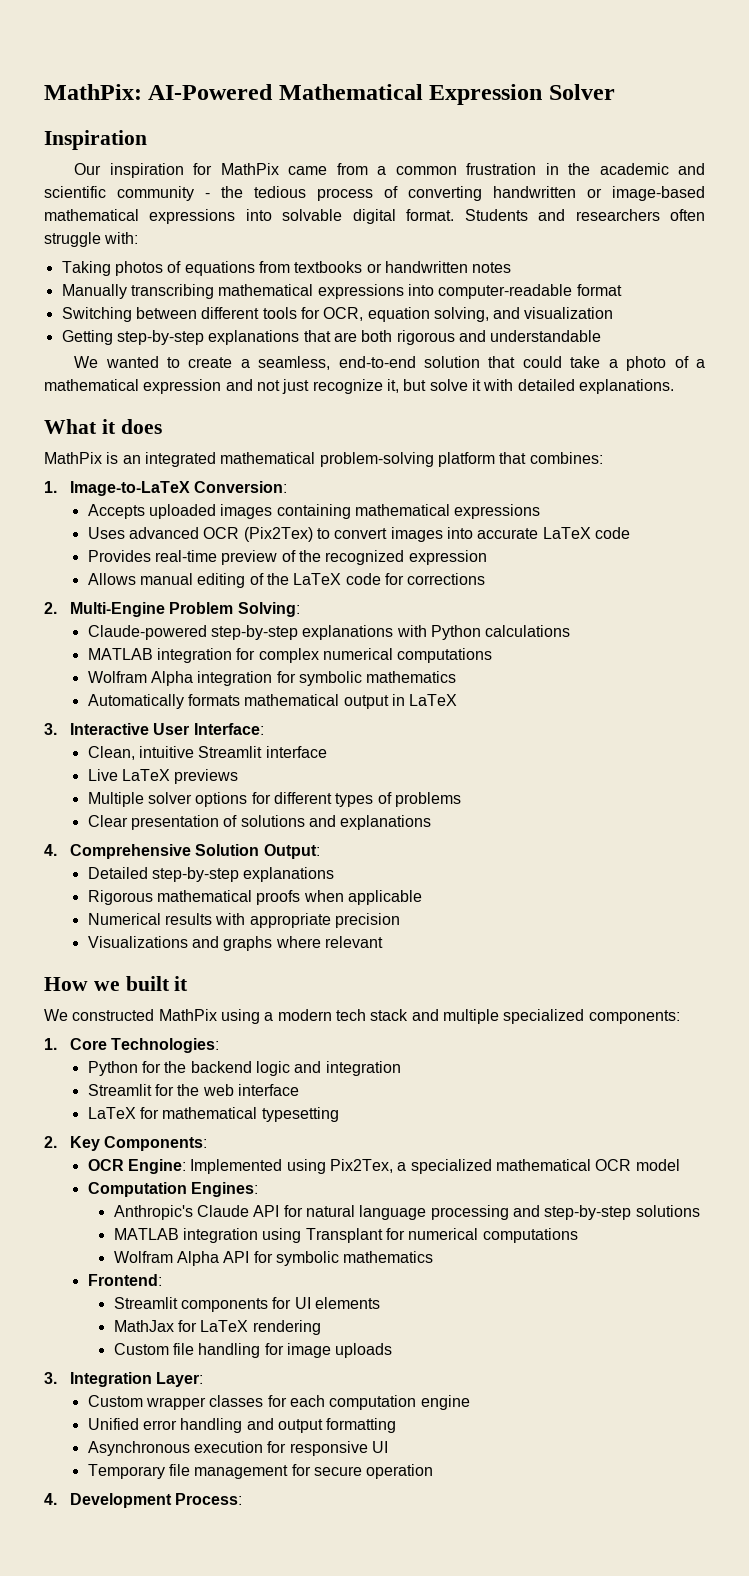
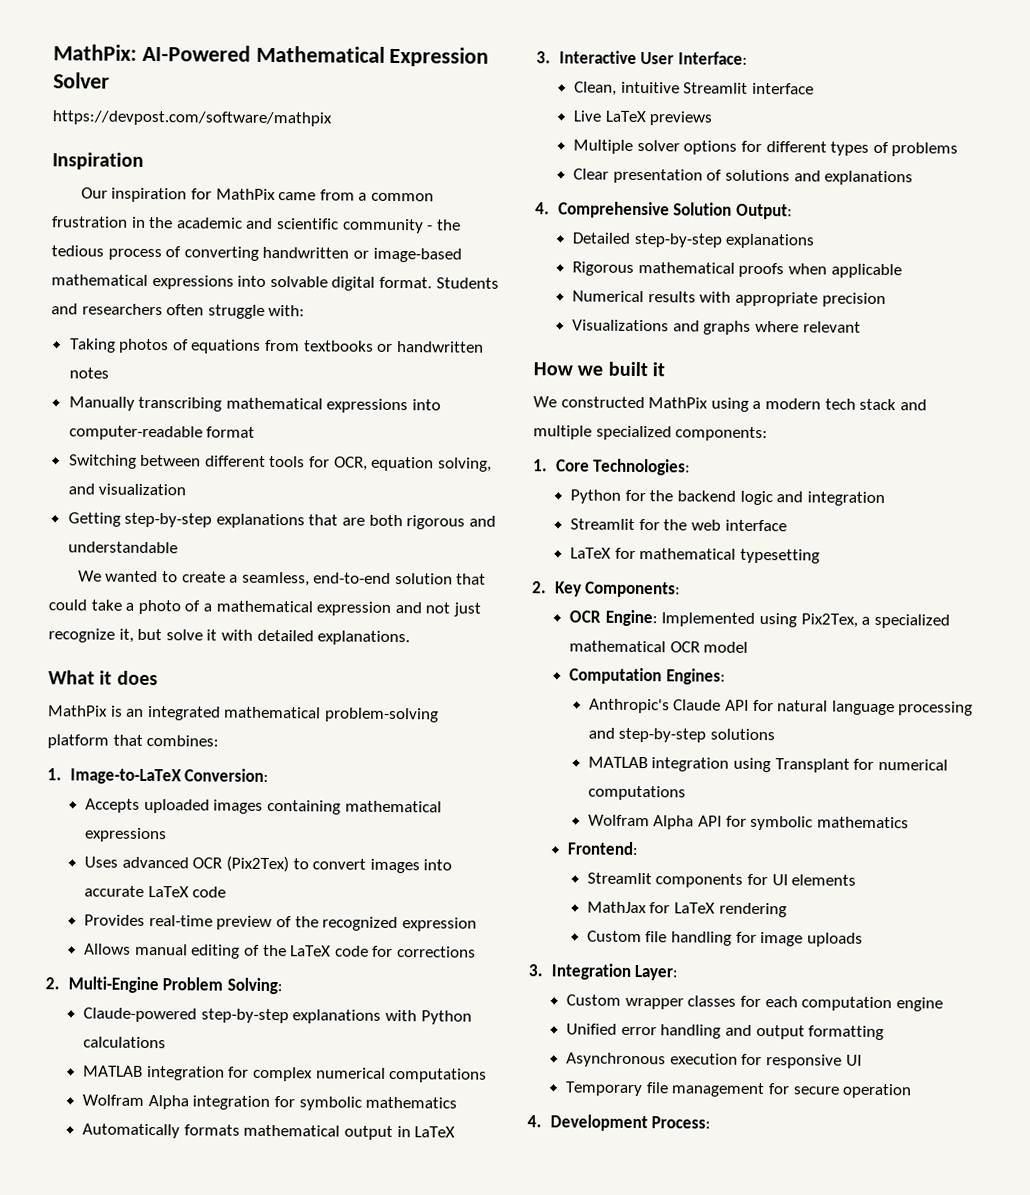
+ https://devpost.com/software/mathpix

